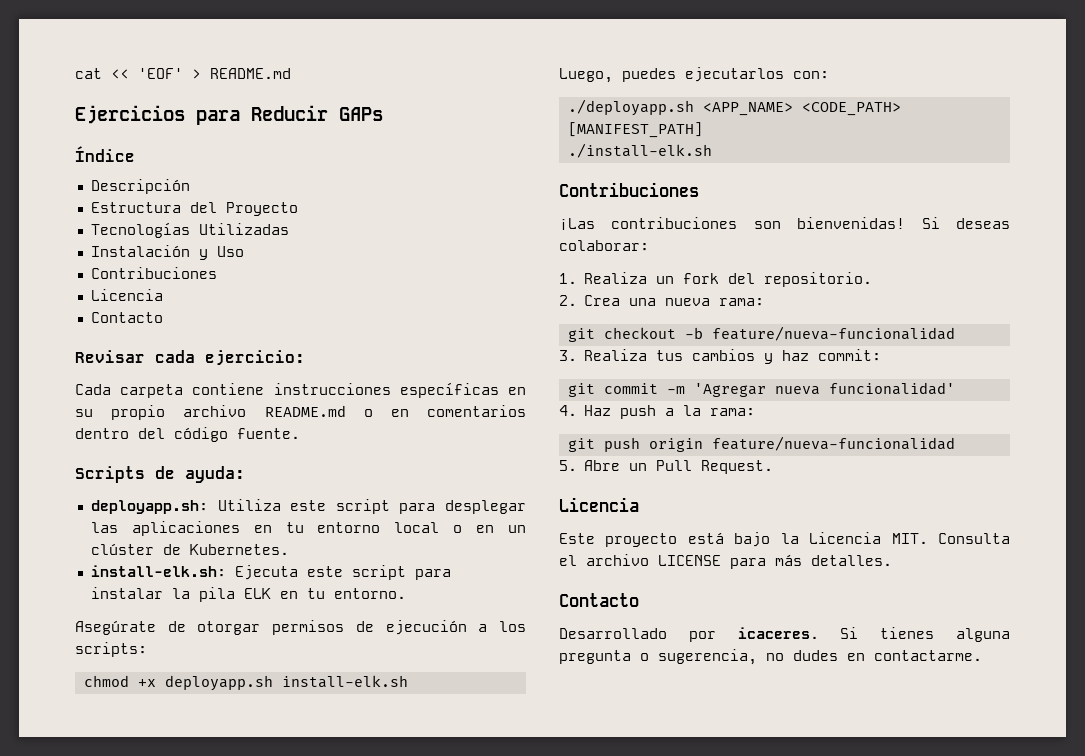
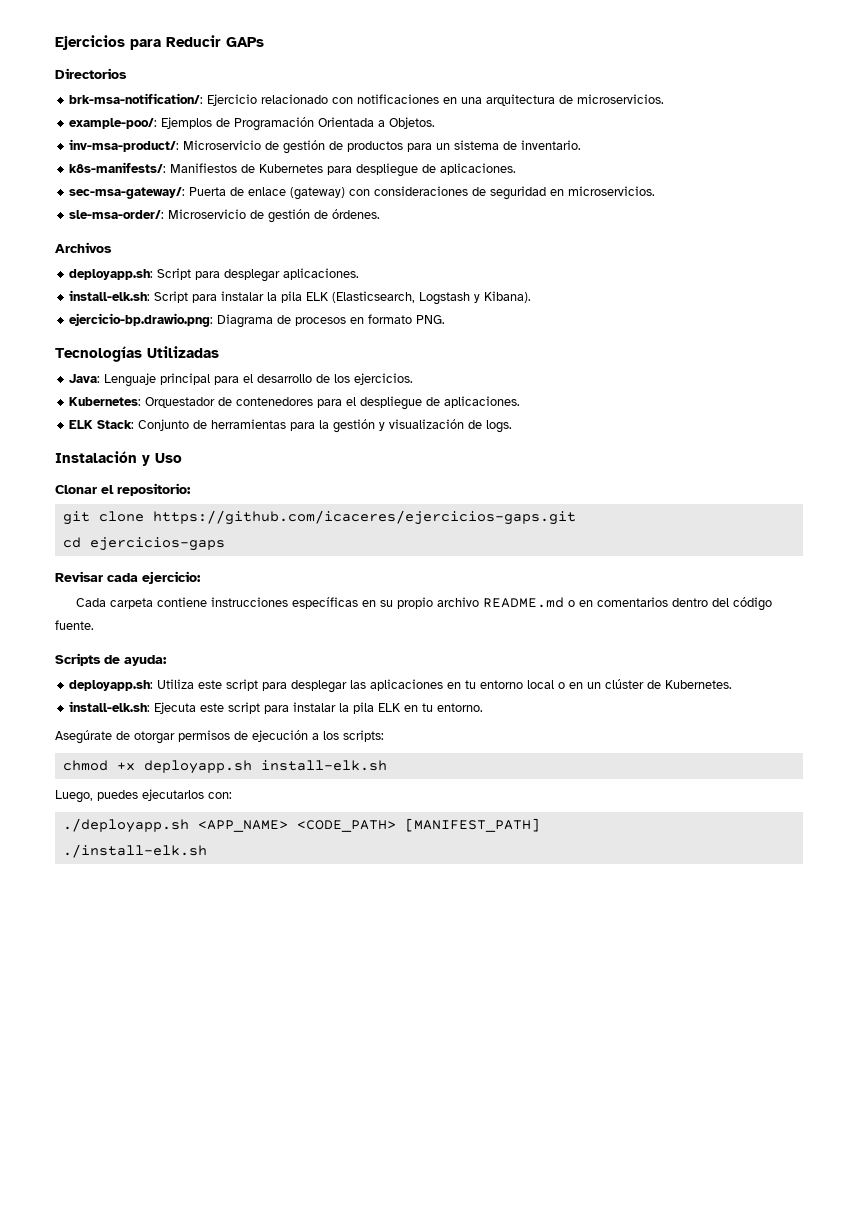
- cat << 'EOF' > README.md
- Índice
- Descripción
- Estructura del Proyecto
+ Directorios
+ brk-msa-notification/: Ejercicio relacionado con notificaciones en una arquitectura de microservicios.
+ example-poo/: Ejemplos de Programación Orientada a Objetos.
+ inv-msa-product/: Microservicio de gestión de productos para un sistema de inventario.
+ k8s-manifests/: Manifiestos de Kubernetes para despliegue de aplicaciones.
+ sec-msa-gateway/: Puerta de enlace (gateway) con consideraciones de seguridad en microservicios.
+ sle-msa-order/: Microservicio de gestión de órdenes.
+ Archivos
+ deployapp.sh: Script para desplegar aplicaciones.
+ install-elk.sh: Script para instalar la pila ELK (Elasticsearch, Logstash y Kibana).
+ ejercicio-bp.drawio.png: Diagrama de procesos en formato PNG.
  Tecnologías Utilizadas
+ Java: Lenguaje principal para el desarrollo de los ejercicios.
+ Kubernetes: Orquestador de contenedores para el despliegue de aplicaciones.
+ ELK Stack: Conjunto de herramientas para la gestión y visualización de logs.
  Instalación y Uso
- Contribuciones
- Licencia
- Contacto
+ Clonar el repositorio:
+ git clone https://github.com/icaceres/ejercicios-gaps.git
+ cd ejercicios-gaps
  ./install-elk.sh
- Contribuciones
- ¡Las contribuciones son bienvenidas! Si deseas colaborar:
- 1. Realiza un fork del repositorio.
- 2. Crea una nueva rama:
- git checkout -b feature/nueva-funcionalidad
- 3. Realiza tus cambios y haz commit:
- git commit -m 'Agregar nueva funcionalidad'
- 4. Haz push a la rama:
- git push origin feature/nueva-funcionalidad
- 5. Abre un Pull Request.
- Licencia
- Este proyecto está bajo la Licencia MIT. Consulta el archivo LICENSE para más detalles.
- Contacto
- Desarrollado por icaceres. Si tienes alguna pregunta o sugerencia, no dudes en contactarme.

